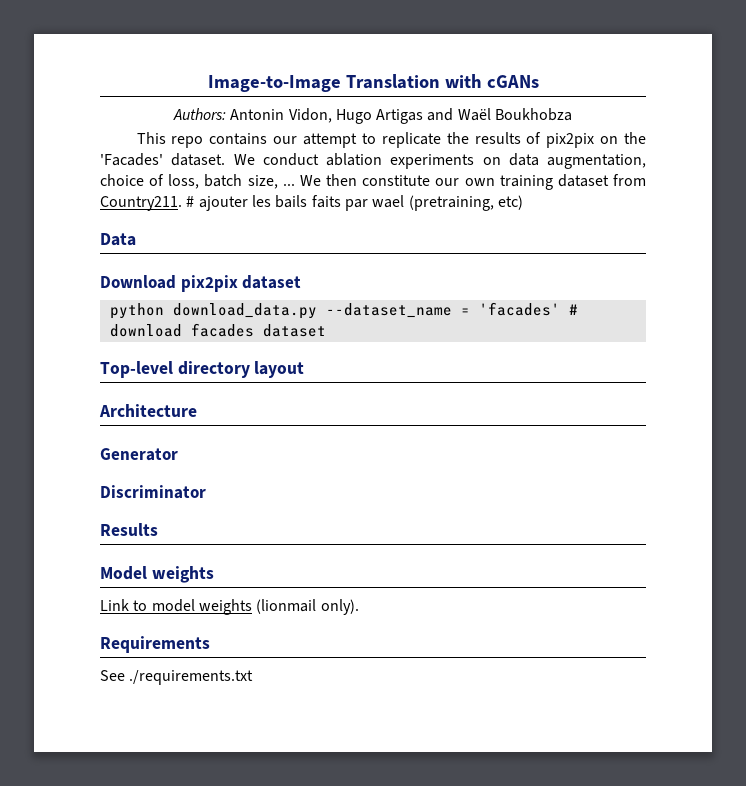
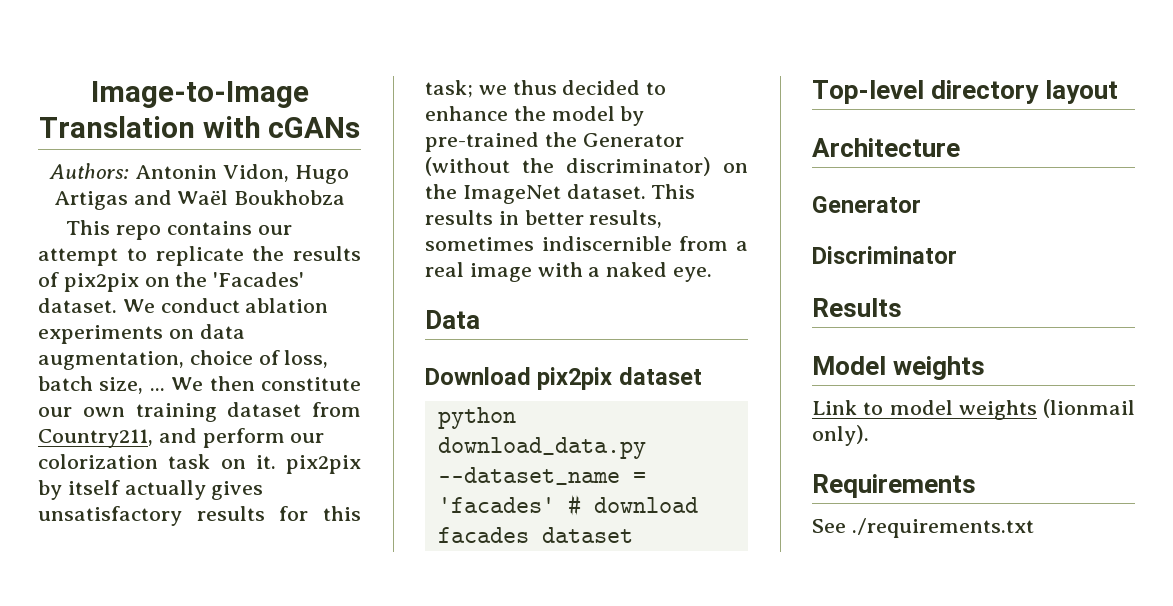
- We then constitute our own training dataset from Country211. # ajouter les bails faits par wael (pretraining, etc)
+ We then constitute our own training dataset from Country211, and perform our colorization task on it. pix2pix by itself actually gives unsatisfactory results for this task; we thus decided to enhance the model by pre-trained the Generator (without the discriminator) on the ImageNet dataset. This results in better results, sometimes indiscernible from a real image with a naked eye.

